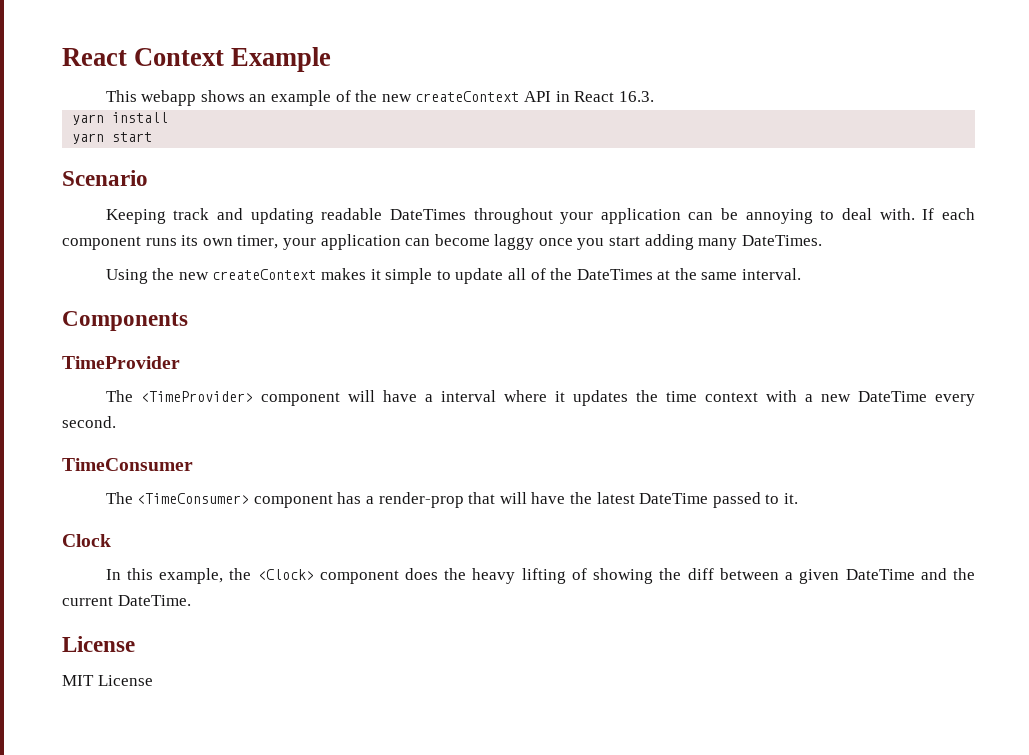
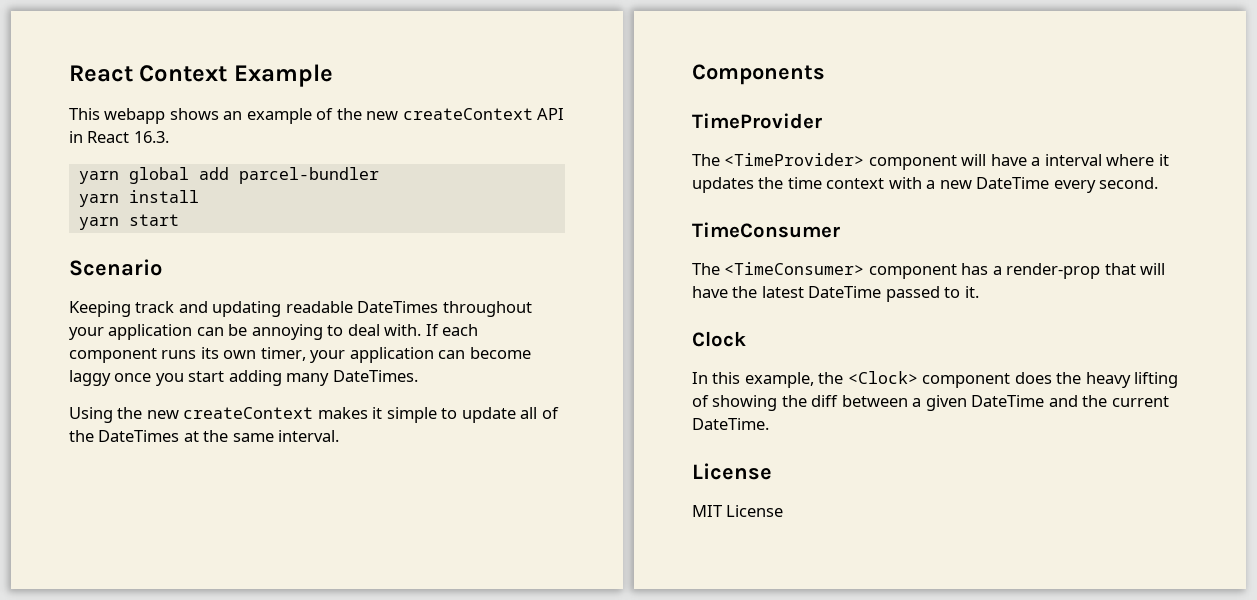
+ yarn global add parcel-bundler

